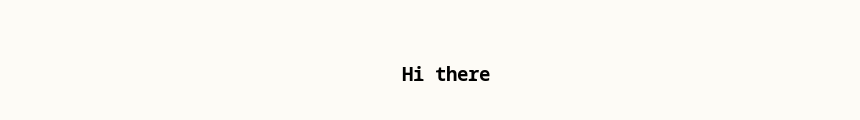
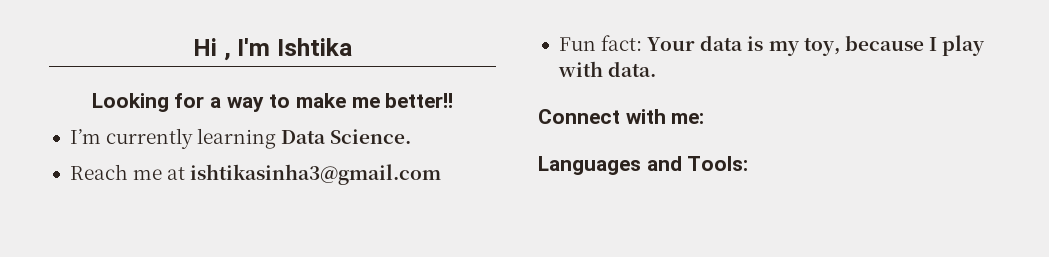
- Hi there
+ Hi , I'm Ishtika
+ Looking for a way to make me better!!
+ I’m currently learning Data Science.
+ Reach me at ishtikasinha3@gmail.com
+ Fun fact: Your data is my toy, because I play with data.
+ Connect with me:
+ Languages and Tools:

